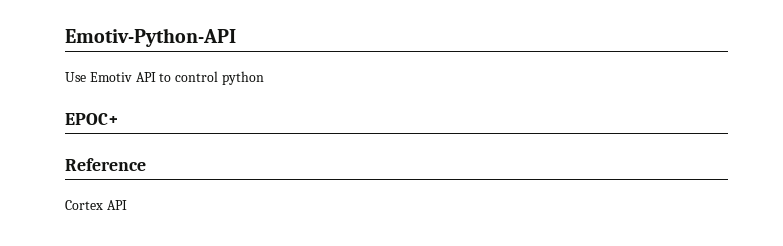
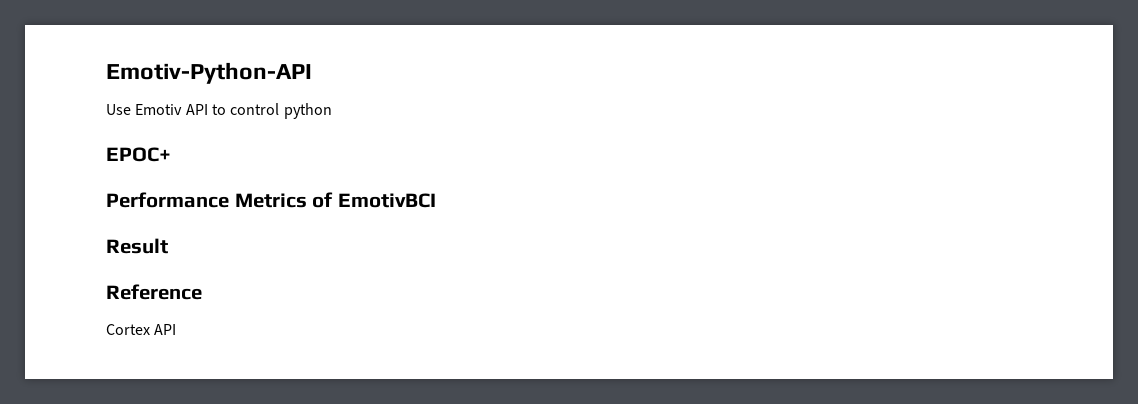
+ Performance Metrics of EmotivBCI
+ Result

